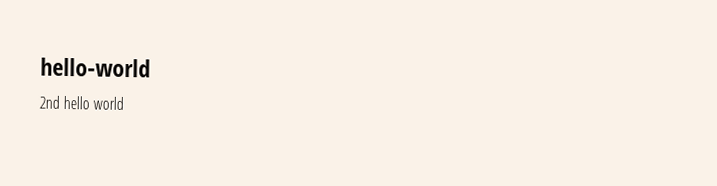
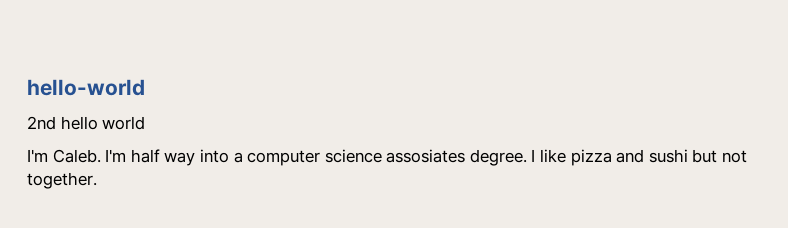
+ I'm Caleb. I'm half way into a computer science assosiates degree. I like pizza and sushi but not together.

